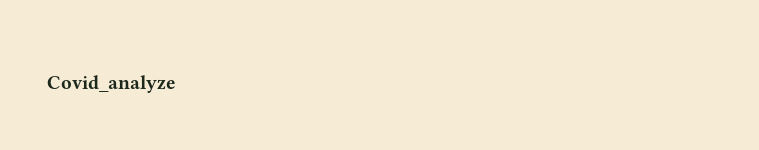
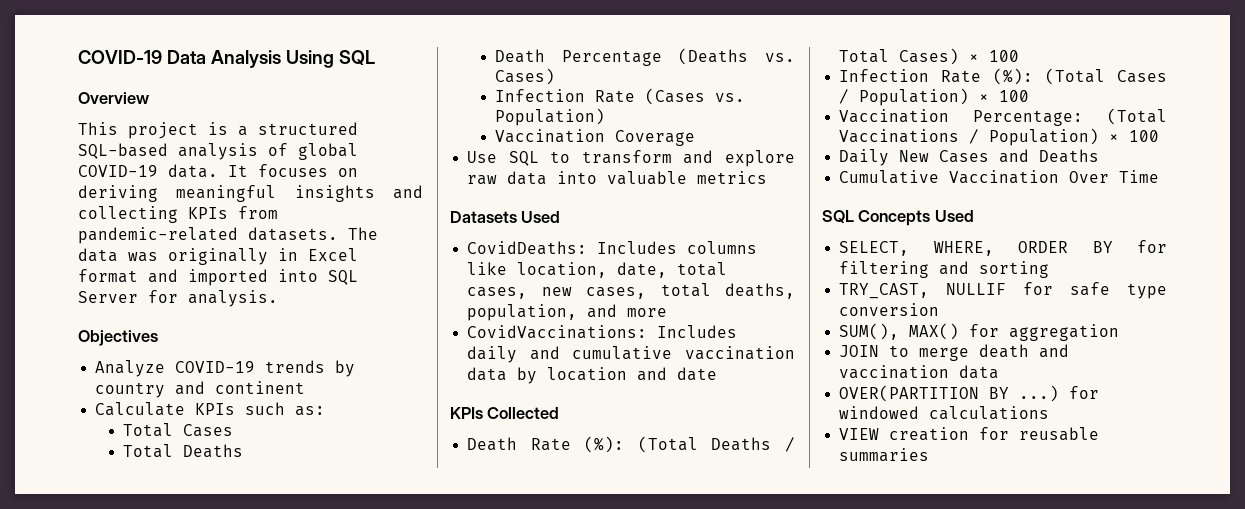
- Covid_analyze
+ COVID-19 Data Analysis Using SQL
+ Overview
+ This project is a structured SQL-based analysis of global COVID-19 data. It focuses on deriving meaningful insights and collecting KPIs from pandemic-related datasets. The data was originally in Excel format and imported into SQL Server for analysis.
+ Objectives
+ Analyze COVID-19 trends by country and continent
+ Calculate KPIs such as:
+ Total Cases
+ Total Deaths
+ Death Percentage (Deaths vs. Cases)
+ Infection Rate (Cases vs. Population)
+ Vaccination Coverage
+ Use SQL to transform and explore raw data into valuable metrics
+ Datasets Used
+ CovidDeaths: Includes columns like location, date, total cases, new cases, total deaths, population, and more
+ CovidVaccinations: Includes daily and cumulative vaccination data by location and date
+ KPIs Collected
+ Death Rate (%): (Total Deaths / Total Cases) × 100
+ Infection Rate (%): (Total Cases / Population) × 100
+ Vaccination Percentage: (Total Vaccinations / Population) × 100
+ Daily New Cases and Deaths
+ Cumulative Vaccination Over Time
+ SQL Concepts Used
+ SELECT, WHERE, ORDER BY for filtering and sorting
+ TRY_CAST, NULLIF for safe type conversion
+ SUM(), MAX() for aggregation
+ JOIN to merge death and vaccination data
+ OVER(PARTITION BY ...) for windowed calculations
+ VIEW creation for reusable summaries

